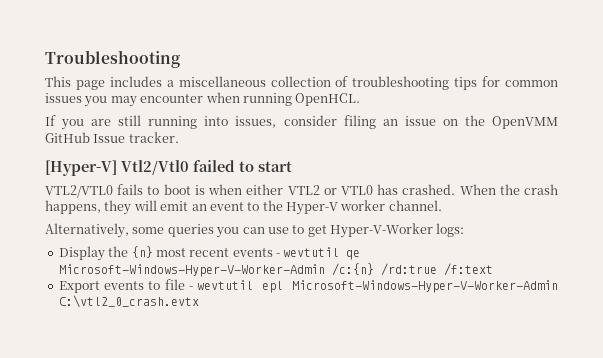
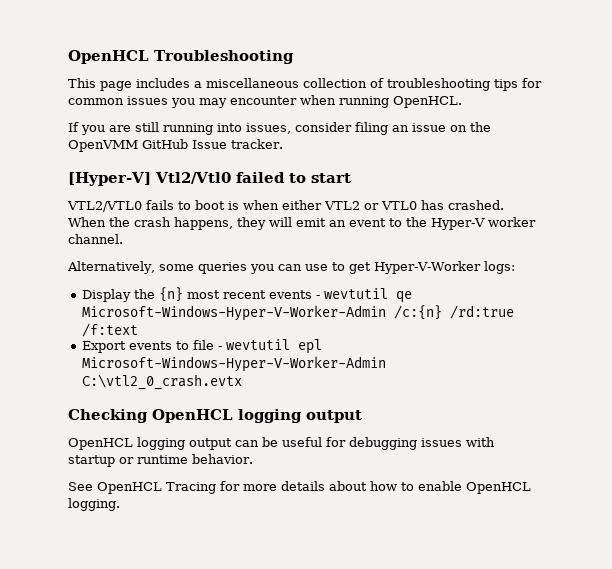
- Troubleshooting
+ OpenHCL Troubleshooting
+ Checking OpenHCL logging output
+ OpenHCL logging output can be useful for debugging issues with startup or runtime behavior.
+ See OpenHCL Tracing for more details about how to enable OpenHCL logging.

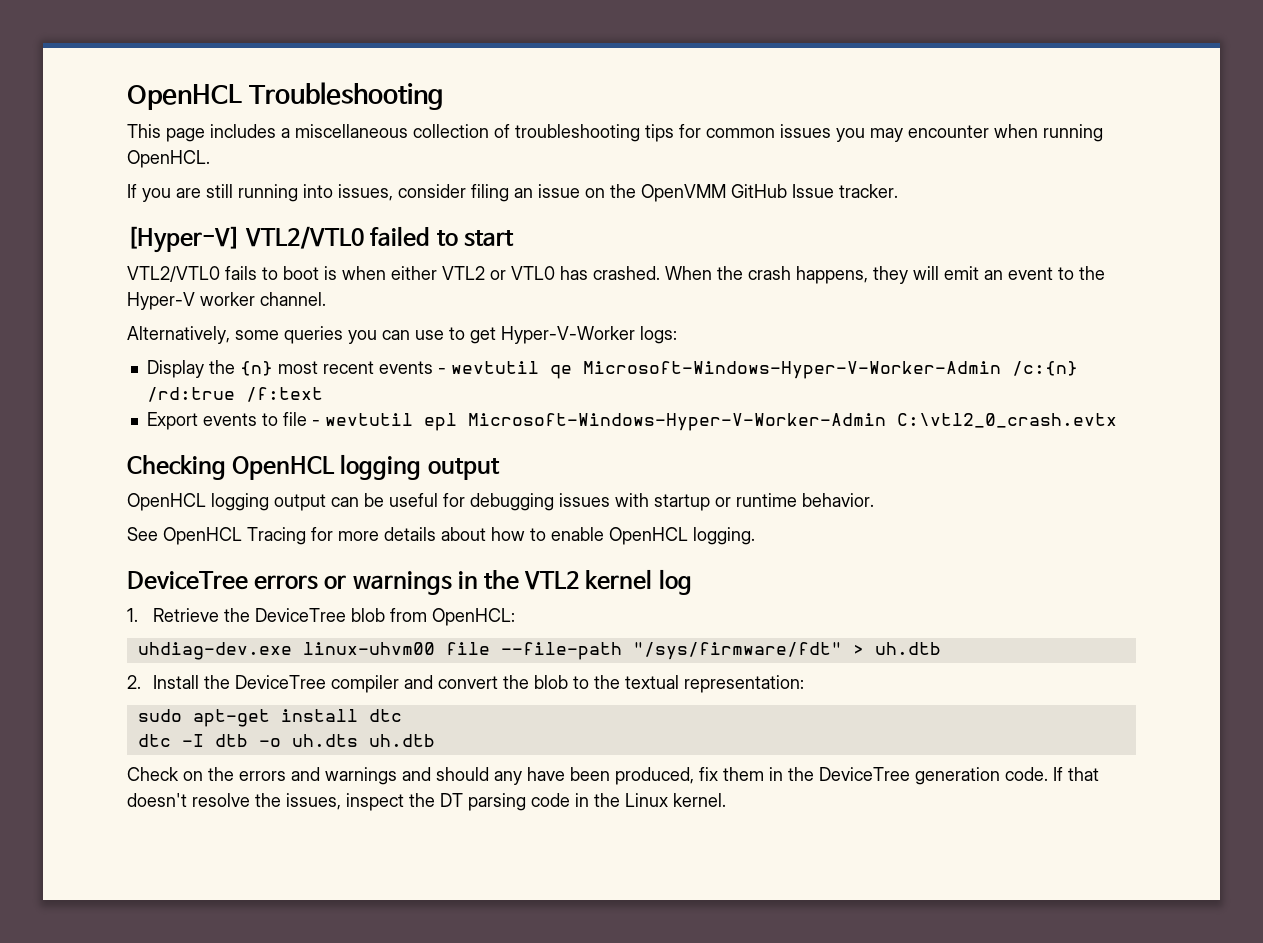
- [Hyper-V] Vtl2/Vtl0 failed to start
+ [Hyper-V] VTL2/VTL0 failed to start
+ DeviceTree errors or warnings in the VTL2 kernel log
+ 1. Retrieve the DeviceTree blob from OpenHCL:
+ uhdiag-dev.exe linux-uhvm00 file --file-path "/sys/firmware/fdt" > uh.dtb
+ 2. Install the DeviceTree compiler and convert the blob to the textual representation:
+ sudo apt-get install dtc
+ dtc -I dtb -o uh.dts uh.dtb
+ Check on the errors and warnings and should any have been produced, fix them in the DeviceTree generation code. If that doesn't resolve the issues, inspect the DT parsing code in the Linux kernel.

